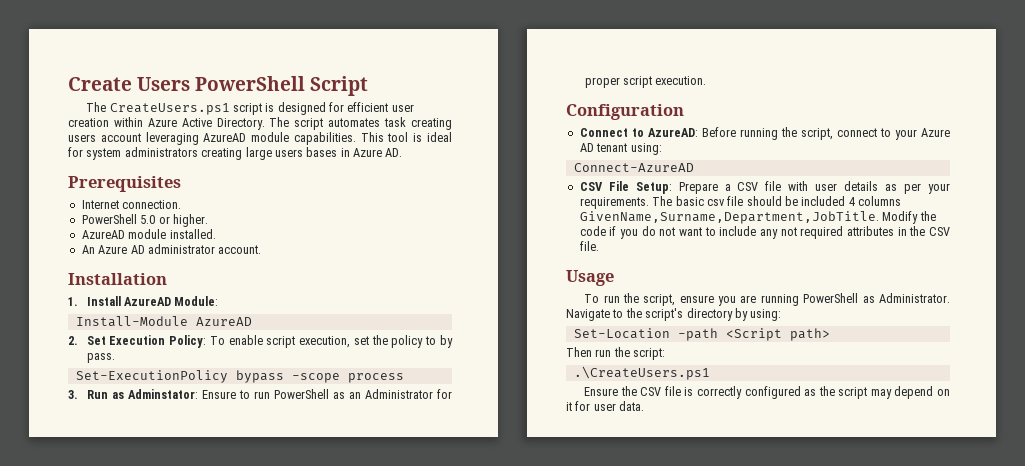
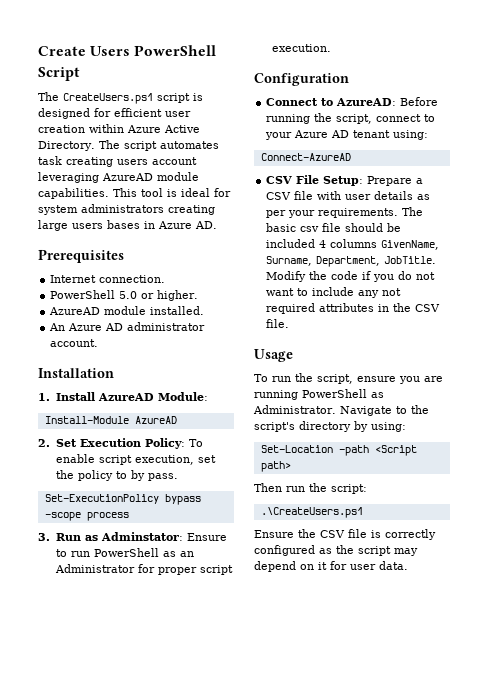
- The basic csv file should be included 4 columns GivenName,Surname,Department,JobTitle.
+ The basic csv file should be included 4 columns GivenName, Surname, Department, JobTitle.

